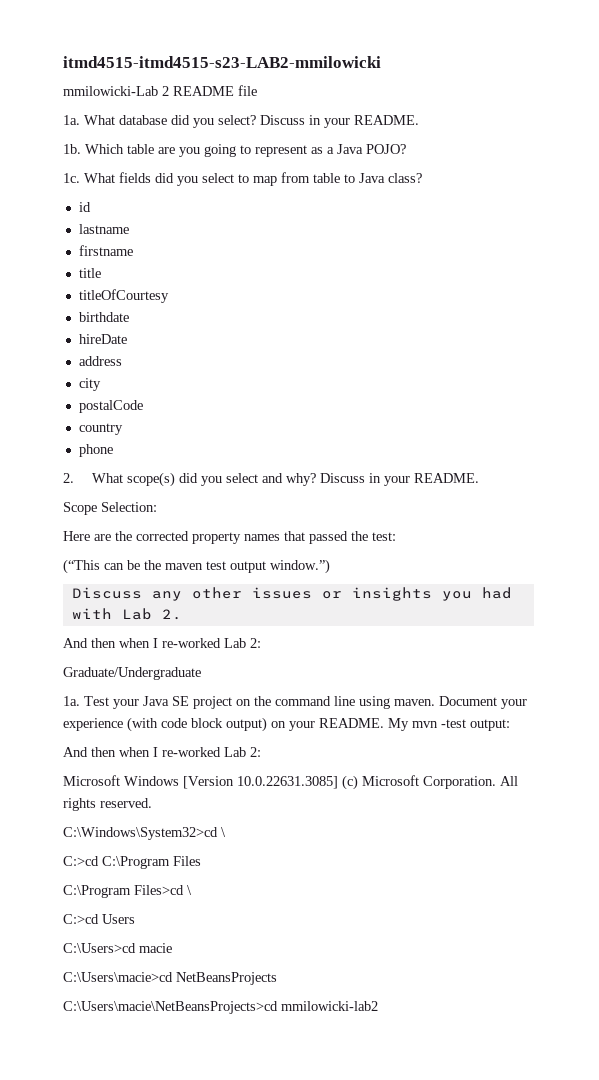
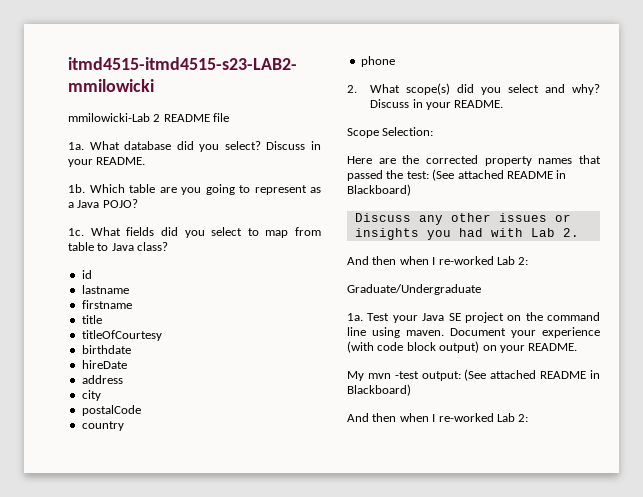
- Here are the corrected property names that passed the test:
- (“This can be the maven test output window.”)
+ Here are the corrected property names that passed the test: (See attached README in Blackboard)
- Document your experience (with code block output) on your README. My mvn -test output:
+ Document your experience (with code block output) on your README.
+ My mvn -test output: (See attached README in Blackboard)
  And then when I re-worked Lab 2:
- Microsoft Windows [Version 10.0.22631.3085] (c) Microsoft Corporation. All rights reserved.
- C:\Windows\System32>cd \
- C:>cd C:\Program Files
- C:\Program Files>cd \
- C:>cd Users
- C:\Users>cd macie
- C:\Users\macie>cd NetBeansProjects
- C:\Users\macie\NetBeansProjects>cd mmilowicki-lab2

